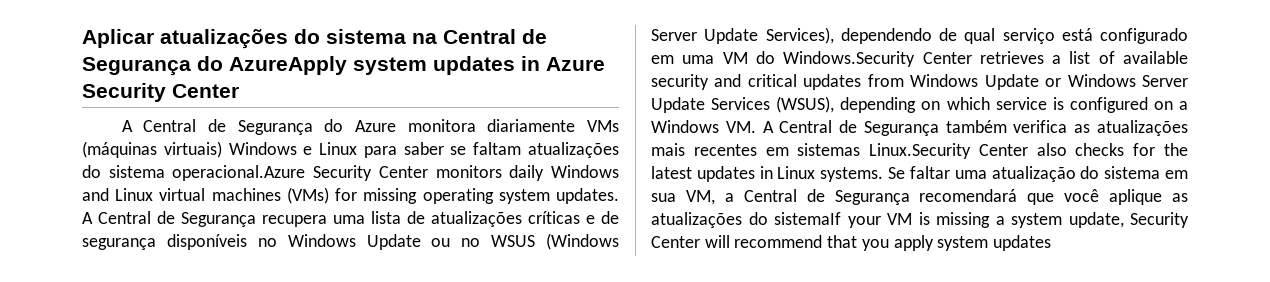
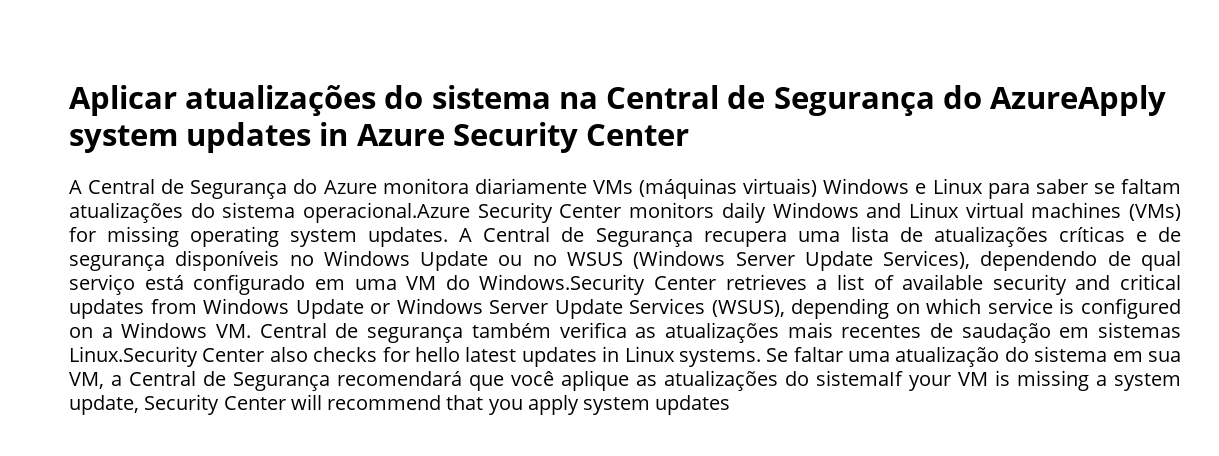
- A Central de Segurança recupera uma lista de atualizações críticas e de segurança disponíveis no Windows Update ou no WSUS (Windows Server Update Services), dependendo de qual serviço está configurado em uma VM do Windows.Security Center retrieves a list of available security and critical updates from Windows Update or Windows Server Update Services (WSUS), depending on which service is configured on a Windows VM. A Central de Segurança também verifica as atualizações mais recentes em sistemas Linux.Security Center also checks for the latest updates in Linux systems.
+ A Central de Segurança recupera uma lista de atualizações críticas e de segurança disponíveis no Windows Update ou no WSUS (Windows Server Update Services), dependendo de qual serviço está configurado em uma VM do Windows.Security Center retrieves a list of available security and critical updates from Windows Update or Windows Server Update Services (WSUS), depending on which service is configured on a Windows VM. Central de segurança também verifica as atualizações mais recentes de saudação em sistemas Linux.Security Center also checks for hello latest updates in Linux systems.

